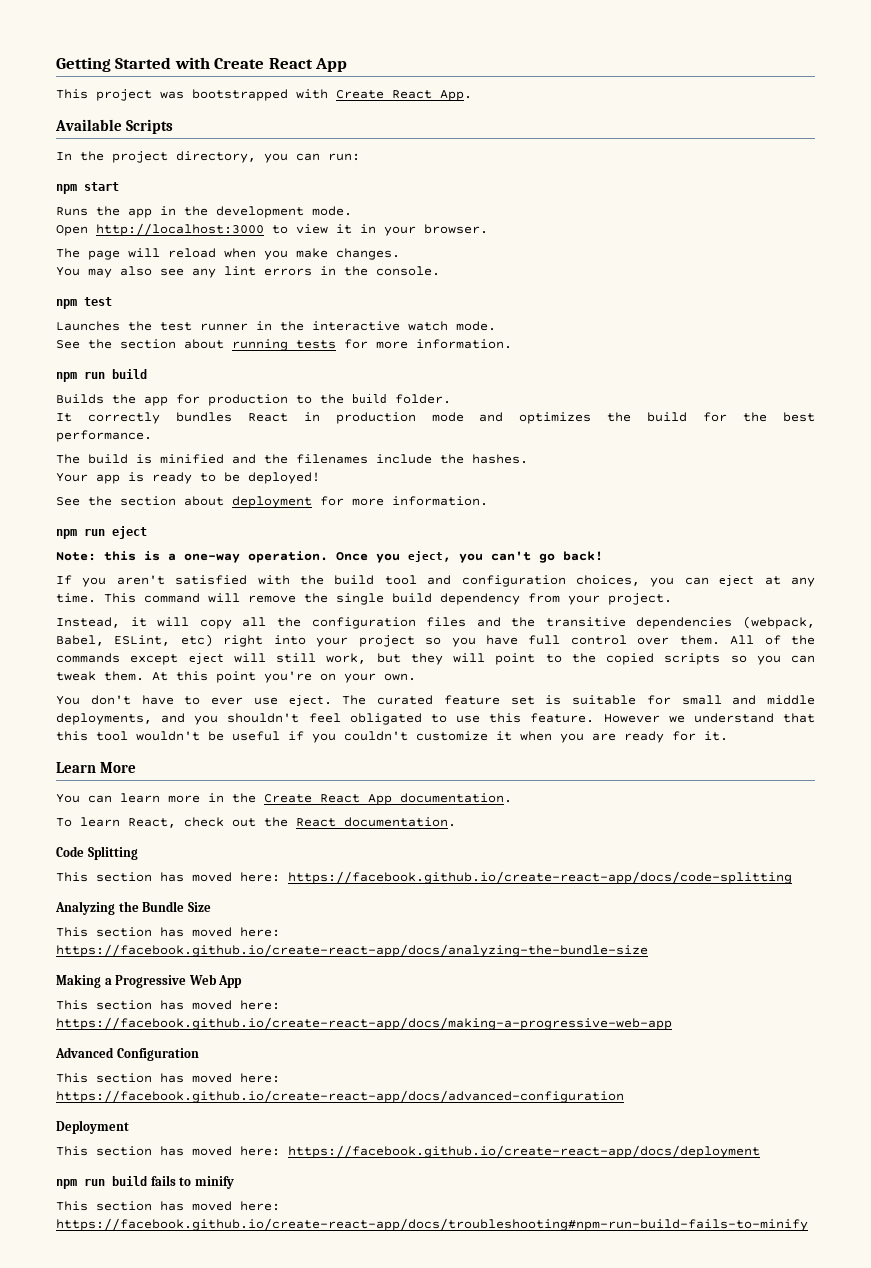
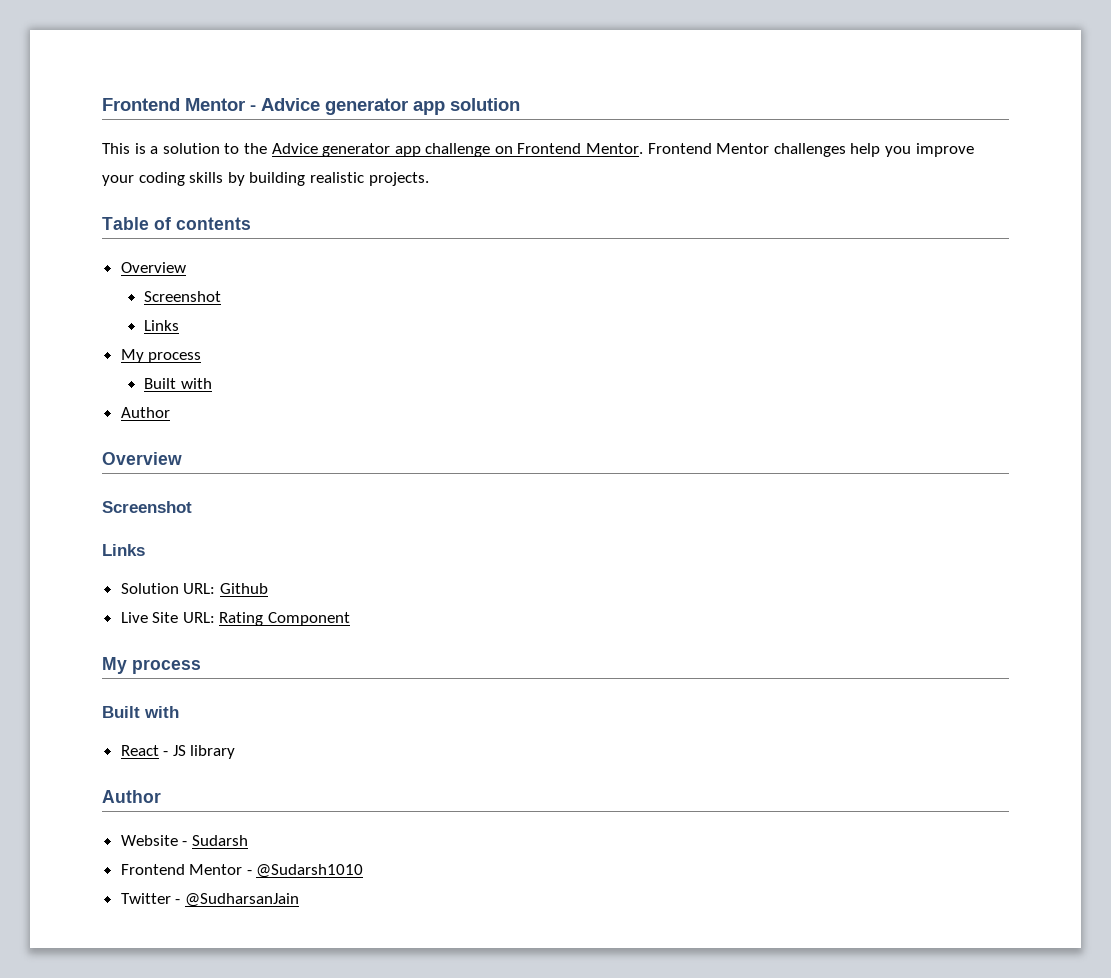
- Getting Started with Create React App
- This project was bootstrapped with Create React App.
- Available Scripts
- In the project directory, you can run:
- npm start
- Runs the app in the development mode.
- Open http://localhost:3000 to view it in your browser.
- The page will reload when you make changes.
- You may also see any lint errors in the console.
- npm test
- Launches the test runner in the interactive watch mode.
- See the section about running tests for more information.
- npm run build
- Builds the app for production to the build folder.
- It correctly bundles React in production mode and optimizes the build for the best performance.
- The build is minified and the filenames include the hashes.
- Your app is ready to be deployed!
- See the section about deployment for more information.
- npm run eject
- Note: this is a one-way operation. Once you eject, you can't go back!
- If you aren't satisfied with the build tool and configuration choices, you can eject at any time. This command will remove the single build dependency from your project.
- Instead, it will copy all the configuration files and the transitive dependencies (webpack, Babel, ESLint, etc) right into your project so you have full control over them. All of the commands except eject will still work, but they will point to the copied scripts so you can tweak them. At this point you're on your own.
- You don't have to ever use eject. The curated feature set is suitable for small and middle deployments, and you shouldn't feel obligated to use this feature. However we understand that this tool wouldn't be useful if you couldn't customize it when you are ready for it.
- Learn More
- You can learn more in the Create React App documentation.
- To learn React, check out the React documentation.
- Code Splitting
- This section has moved here: https://facebook.github.io/create-react-app/docs/code-splitting
- Analyzing the Bundle Size
- This section has moved here: https://facebook.github.io/create-react-app/docs/analyzing-the-bundle-size
- Making a Progressive Web App
- This section has moved here: https://facebook.github.io/create-react-app/docs/making-a-progressive-web-app
- Advanced Configuration
- This section has moved here: https://facebook.github.io/create-react-app/docs/advanced-configuration
- Deployment
- This section has moved here: https://facebook.github.io/create-react-app/docs/deployment
- npm run build fails to minify
- This section has moved here: https://facebook.github.io/create-react-app/docs/troubleshooting#npm-run-build-fails-to-minify
+ Frontend Mentor - Advice generator app solution
+ This is a solution to the Advice generator app challenge on Frontend Mentor. Frontend Mentor challenges help you improve your coding skills by building realistic projects.
+ Table of contents
+ Overview
+ Screenshot
+ Links
+ My process
+ Built with
+ Author
+ Overview
+ Screenshot
+ Links
+ Solution URL: Github
+ Live Site URL: Rating Component
+ My process
+ Built with
+ React - JS library
+ Author
+ Website - Sudarsh
+ Frontend Mentor - @Sudarsh1010
+ Twitter - @SudharsanJain

